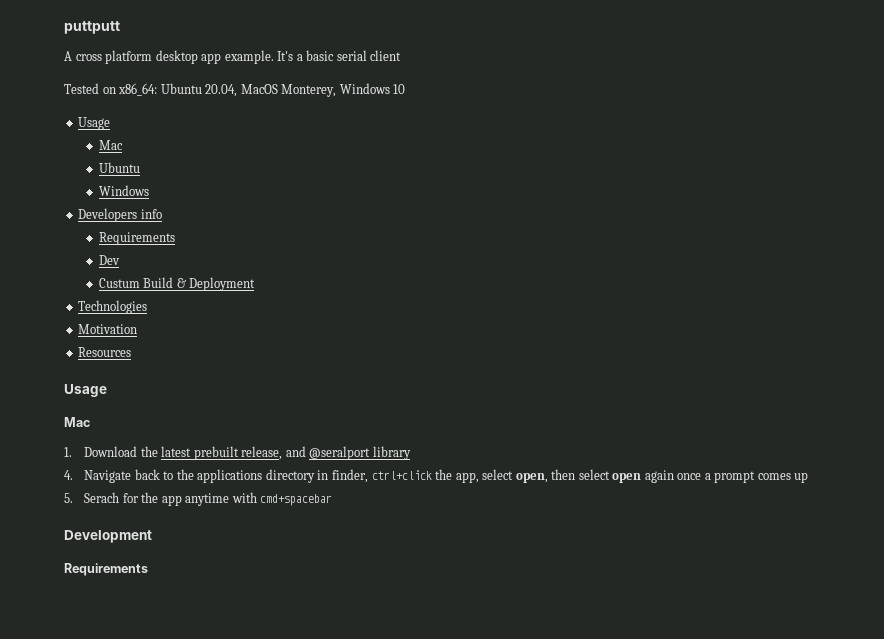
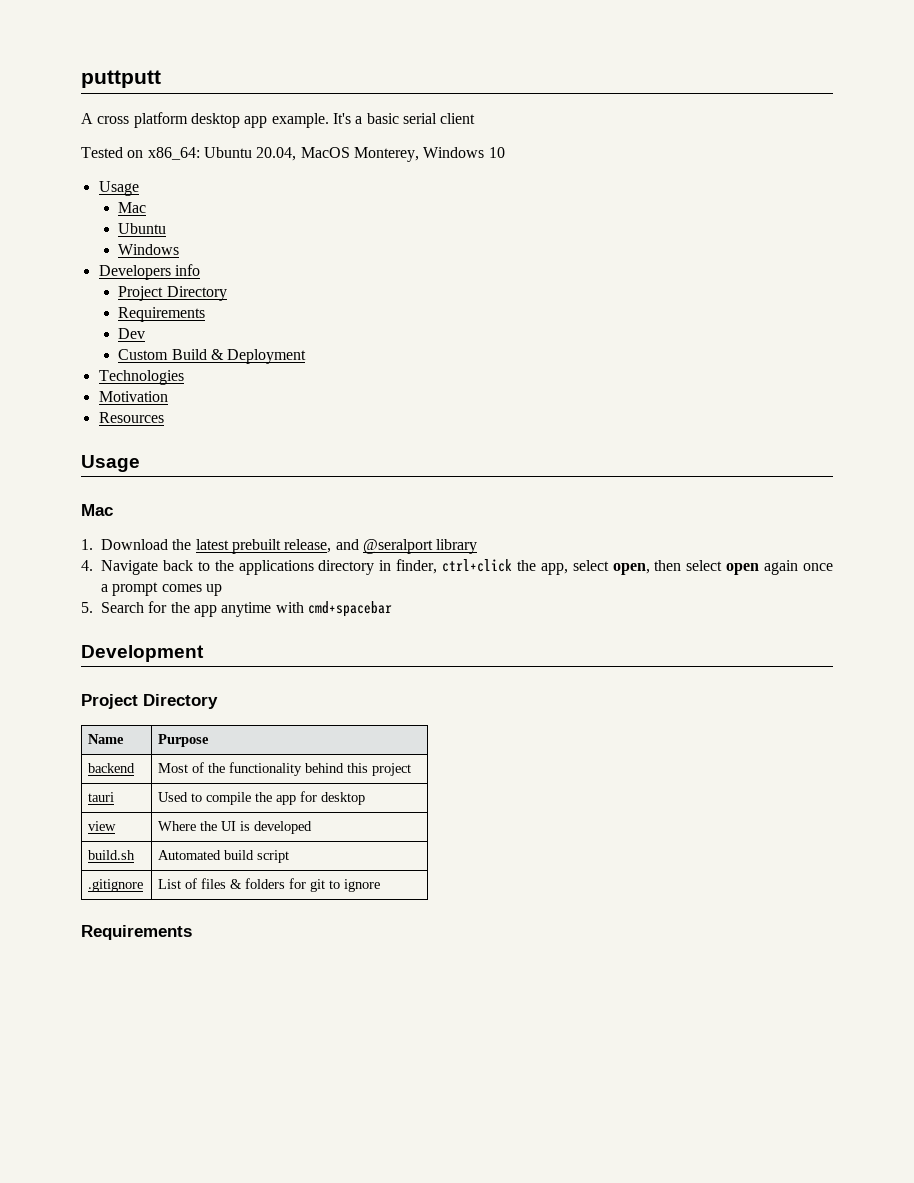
  Developers info
+ Project Directory
- Custum Build & Deployment
+ Custom Build & Deployment
- 5. Serach for the app anytime with cmd+spacebar
+ 5. Search for the app anytime with cmd+spacebar
  Development
+ Project Directory
+ Name | Purpose
+ backend | Most of the functionality behind this project
+ tauri | Used to compile the app for desktop
+ view | Where the UI is developed
+ build.sh | Automated build script
+ .gitignore | List of files & folders for git to ignore

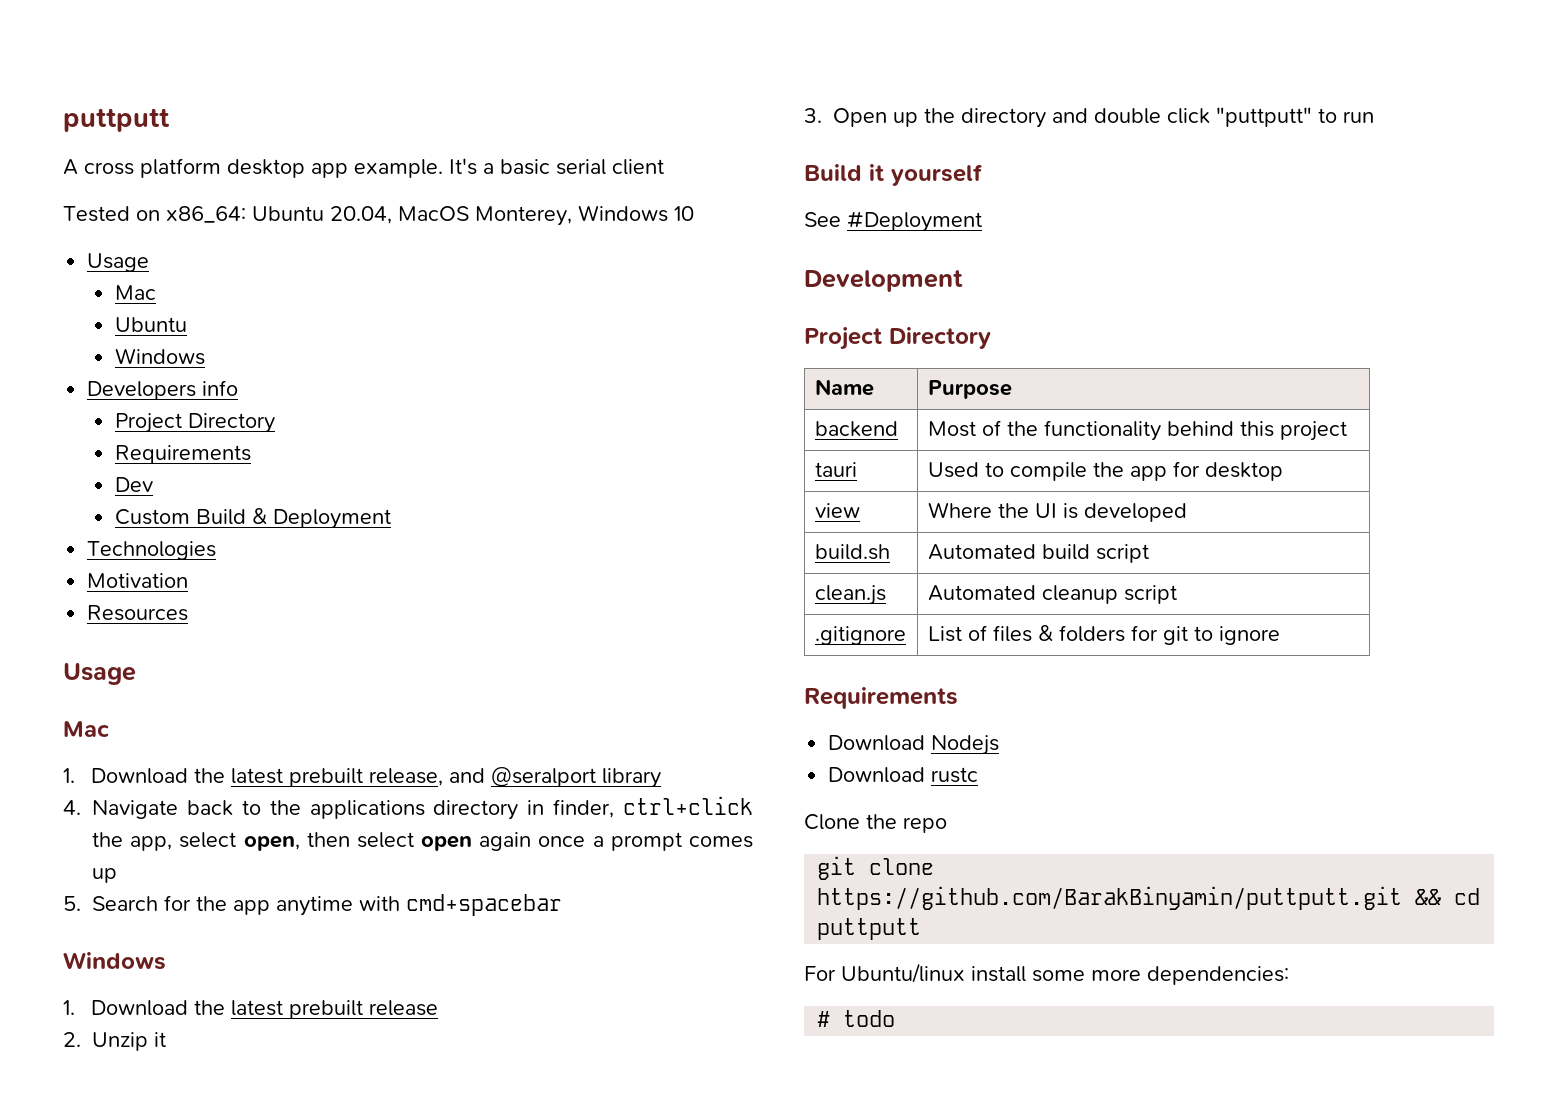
  5. Search for the app anytime with cmd+spacebar
+ Windows
+ 1. Download the latest prebuilt release
+ 2. Unzip it
+ 3. Open up the directory and double click "puttputt" to run
+ Build it yourself
+ See #Deployment
+ clean.js | Automated cleanup script
+ Download Nodejs
+ Download rustc
+ Clone the repo
+ git clone https://github.com/BarakBinyamin/puttputt.git && cd puttputt
+ For Ubuntu/linux install some more dependencies:
+ # todo

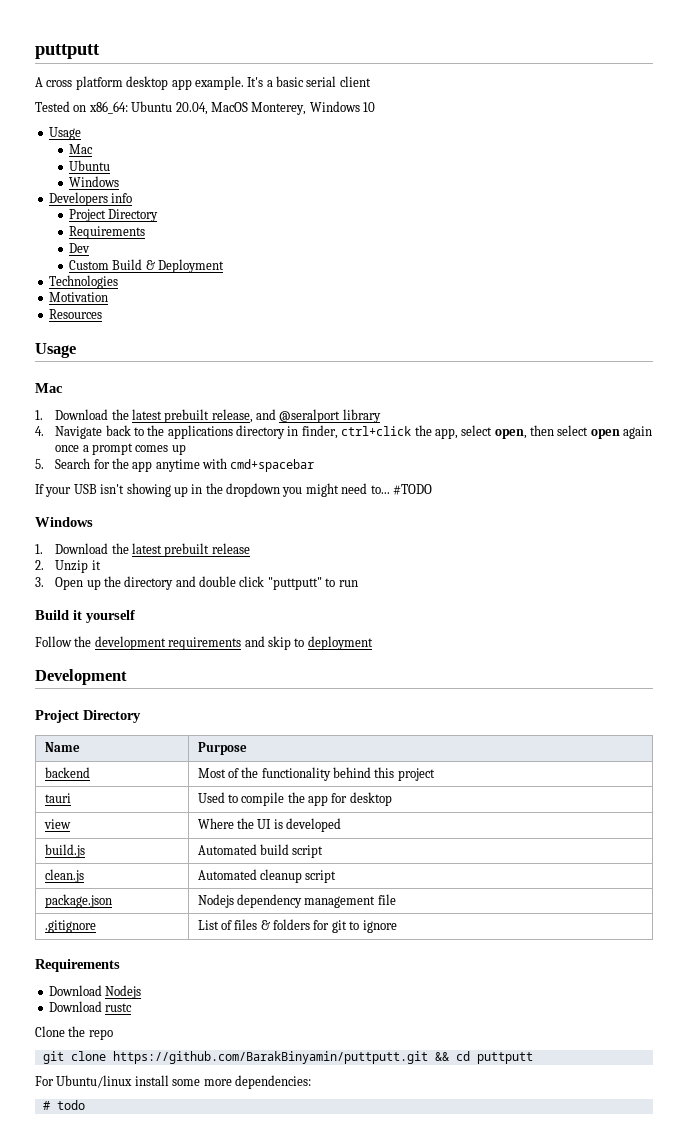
+ If your USB isn't showing up in the dropdown you might need to... #TODO
- See #Deployment
+ Follow the development requirements and skip to deployment
- build.sh | Automated build script
+ build.js | Automated build script
+ package.json | Nodejs dependency management file

